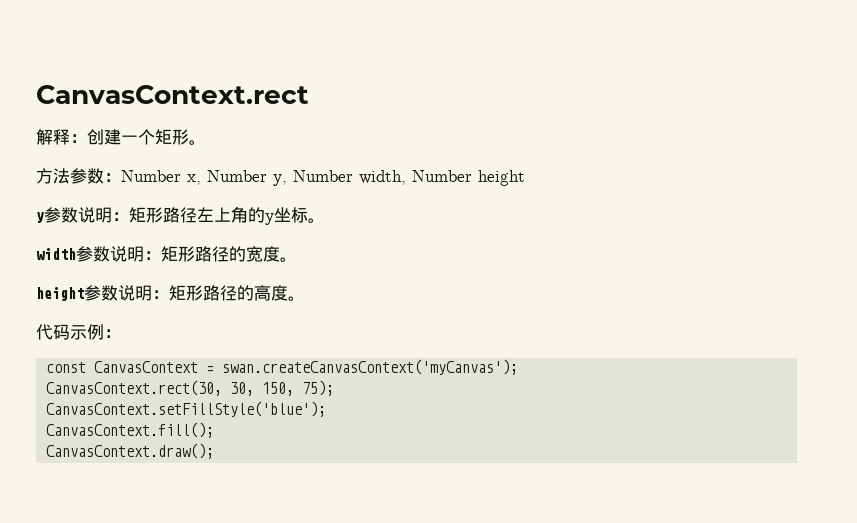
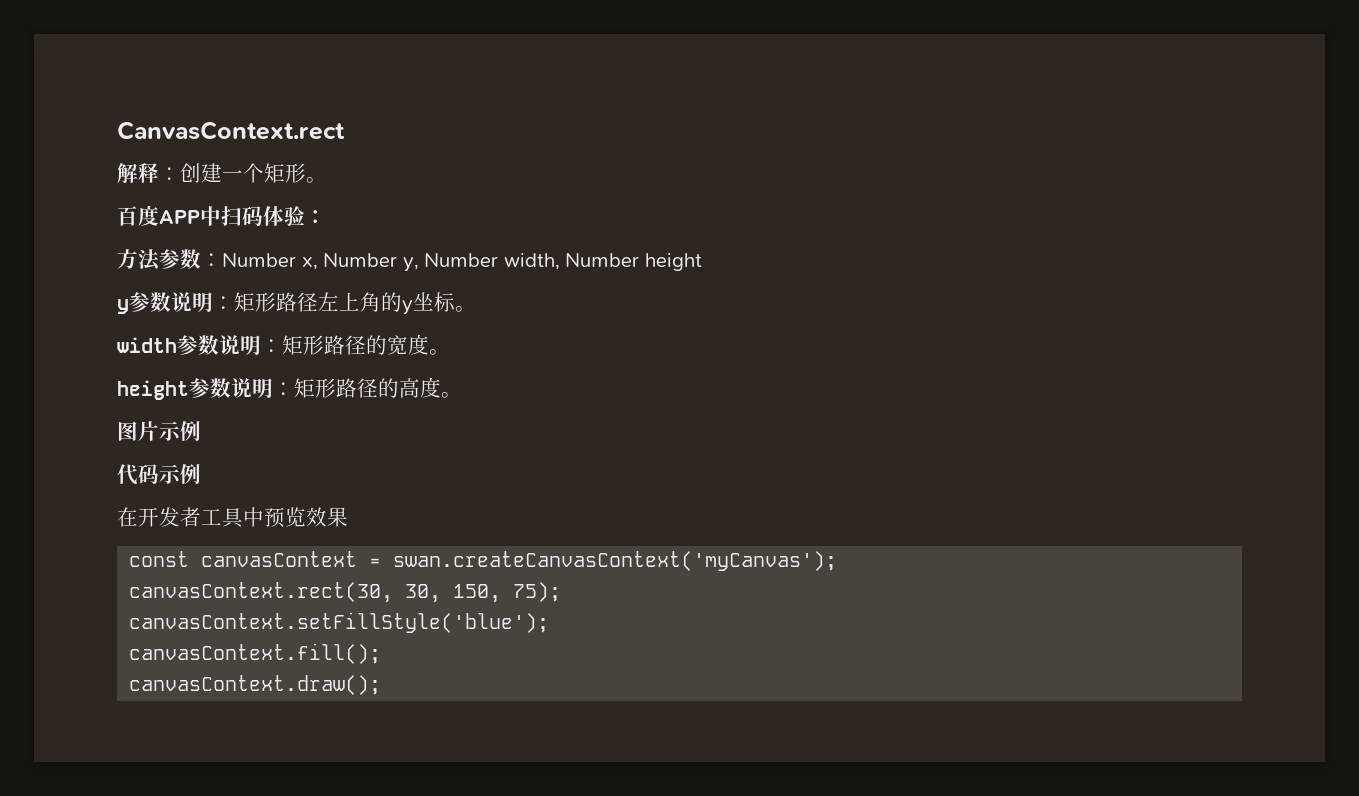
+ 百度APP中扫码体验：
+ 图片示例
- 代码示例：
+ 代码示例
+ 在开发者工具中预览效果
- const CanvasContext = swan.createCanvasContext('myCanvas');
+ const canvasContext = swan.createCanvasContext('myCanvas');
- CanvasContext.rect(30, 30, 150, 75);
+ canvasContext.rect(30, 30, 150, 75);
- CanvasContext.setFillStyle('blue');
- CanvasContext.fill();
- CanvasContext.draw();
+ canvasContext.setFillStyle('blue');
+ canvasContext.fill();
+ canvasContext.draw();

